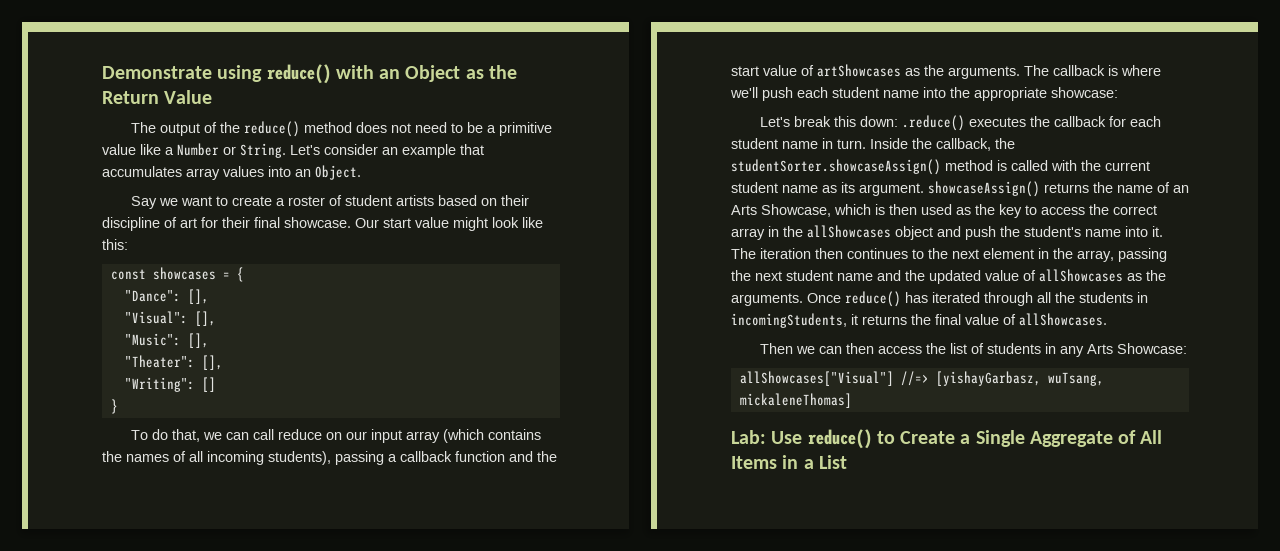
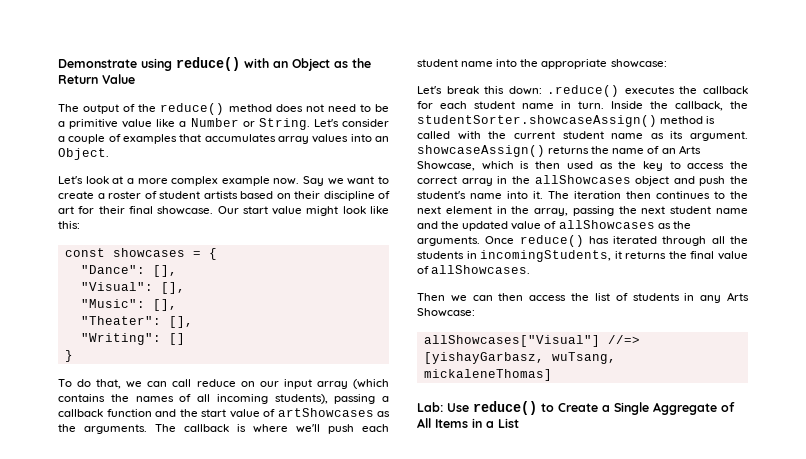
- Let's consider an example that accumulates array values into an Object.
+ Let's consider a couple of examples that accumulates array values into an Object.
+ Let's look at a more complex example now.

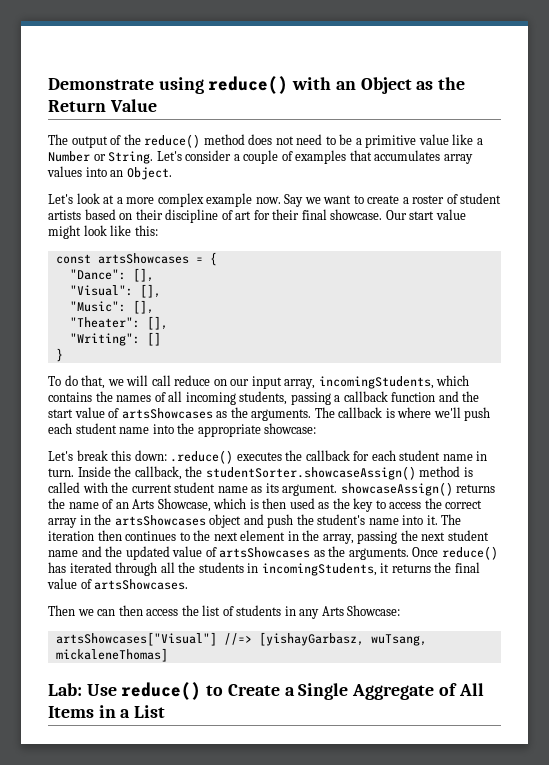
- const showcases = {
+ const artsShowcases = {
- To do that, we can call reduce on our input array (which contains the names of all incoming students), passing a callback function and the start value of artShowcases as the arguments.
+ To do that, we will call reduce on our input array, incomingStudents, which contains the names of all incoming students, passing a callback function and the start value of artsShowcases as the arguments.
- Inside the callback, the studentSorter.showcaseAssign() method is called with the current student name as its argument. showcaseAssign() returns the name of an Arts Showcase, which is then used as the key to access the correct array in the allShowcases object and push the student's name into it.
+ Inside the callback, the studentSorter.showcaseAssign() method is called with the current student name as its argument. showcaseAssign() returns the name of an Arts Showcase, which is then used as the key to access the correct array in the artsShowcases object and push the student's name into it.
- The iteration then continues to the next element in the array, passing the next student name and the updated value of allShowcases as the arguments.
+ The iteration then continues to the next element in the array, passing the next student name and the updated value of artsShowcases as the arguments.
- Once reduce() has iterated through all the students in incomingStudents, it returns the final value of allShowcases.
+ Once reduce() has iterated through all the students in incomingStudents, it returns the final value of artsShowcases.
- allShowcases["Visual"] //=> [yishayGarbasz, wuTsang, mickaleneThomas]
+ artsShowcases["Visual"] //=> [yishayGarbasz, wuTsang, mickaleneThomas]

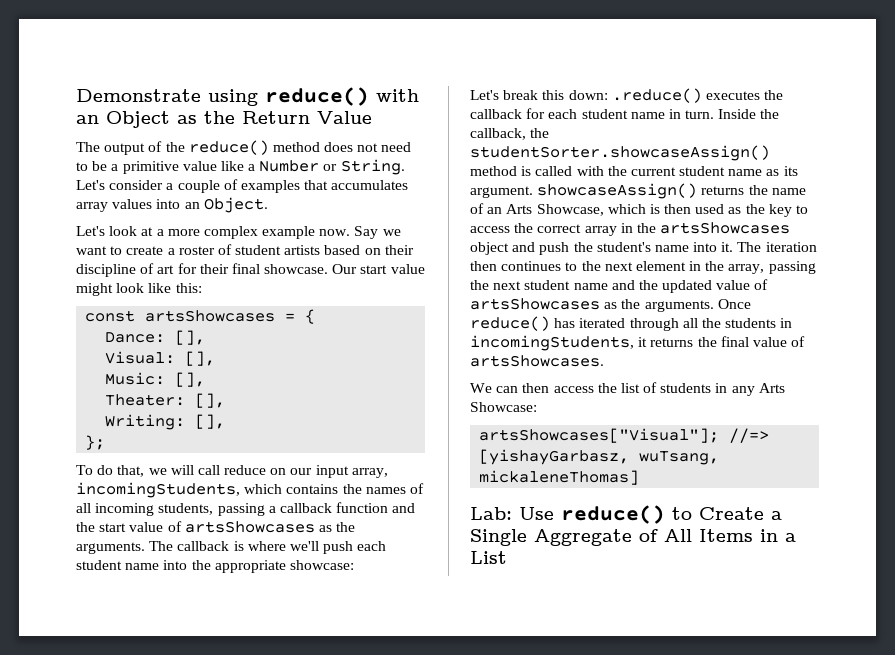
- "Dance": [],
- "Visual": [],
- "Music": [],
- "Theater": [],
- "Writing": []
- }
+ Dance: [],
+ Visual: [],
+ Music: [],
+ Theater: [],
+ Writing: [],
+ };
- Then we can then access the list of students in any Arts Showcase:
+ We can then access the list of students in any Arts Showcase:
- artsShowcases["Visual"] //=> [yishayGarbasz, wuTsang, mickaleneThomas]
+ artsShowcases["Visual"]; //=> [yishayGarbasz, wuTsang, mickaleneThomas]

